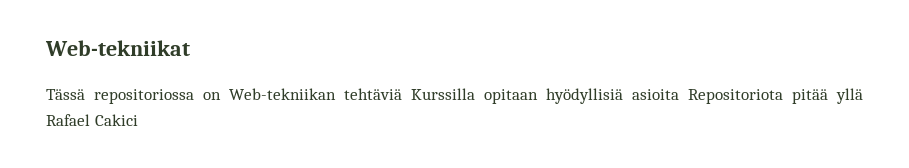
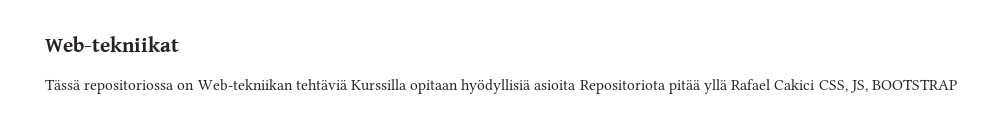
- Tässä repositoriossa on Web-tekniikan tehtäviä Kurssilla opitaan hyödyllisiä asioita Repositoriota pitää yllä Rafael Cakici
+ Tässä repositoriossa on Web-tekniikan tehtäviä Kurssilla opitaan hyödyllisiä asioita Repositoriota pitää yllä Rafael Cakici CSS, JS, BOOTSTRAP

